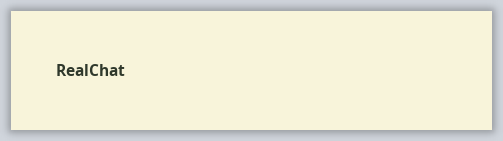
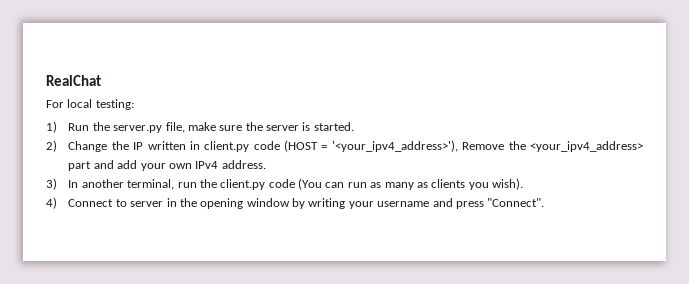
+ For local testing:
+ 1) Run the server.py file, make sure the server is started.
+ 2) Change the IP written in client.py code (HOST = '<your_ipv4_address>'), Remove the <your_ipv4_address> part and add your own IPv4 address.
+ 3) In another terminal, run the client.py code (You can run as many as clients you wish).
+ 4) Connect to server in the opening window by writing your username and press "Connect".

